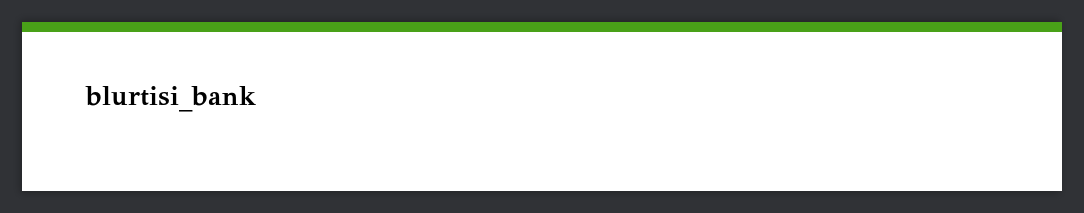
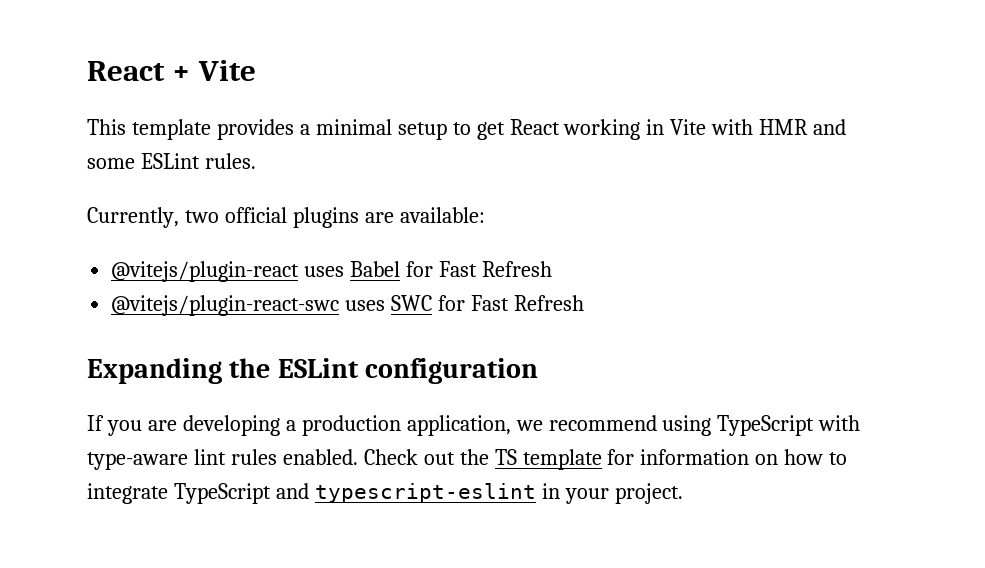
- blurtisi_bank
+ React + Vite
+ This template provides a minimal setup to get React working in Vite with HMR and some ESLint rules.
+ Currently, two official plugins are available:
+ @vitejs/plugin-react uses Babel for Fast Refresh
+ @vitejs/plugin-react-swc uses SWC for Fast Refresh
+ Expanding the ESLint configuration
+ If you are developing a production application, we recommend using TypeScript with type-aware lint rules enabled. Check out the TS template for information on how to integrate TypeScript and typescript-eslint in your project.

